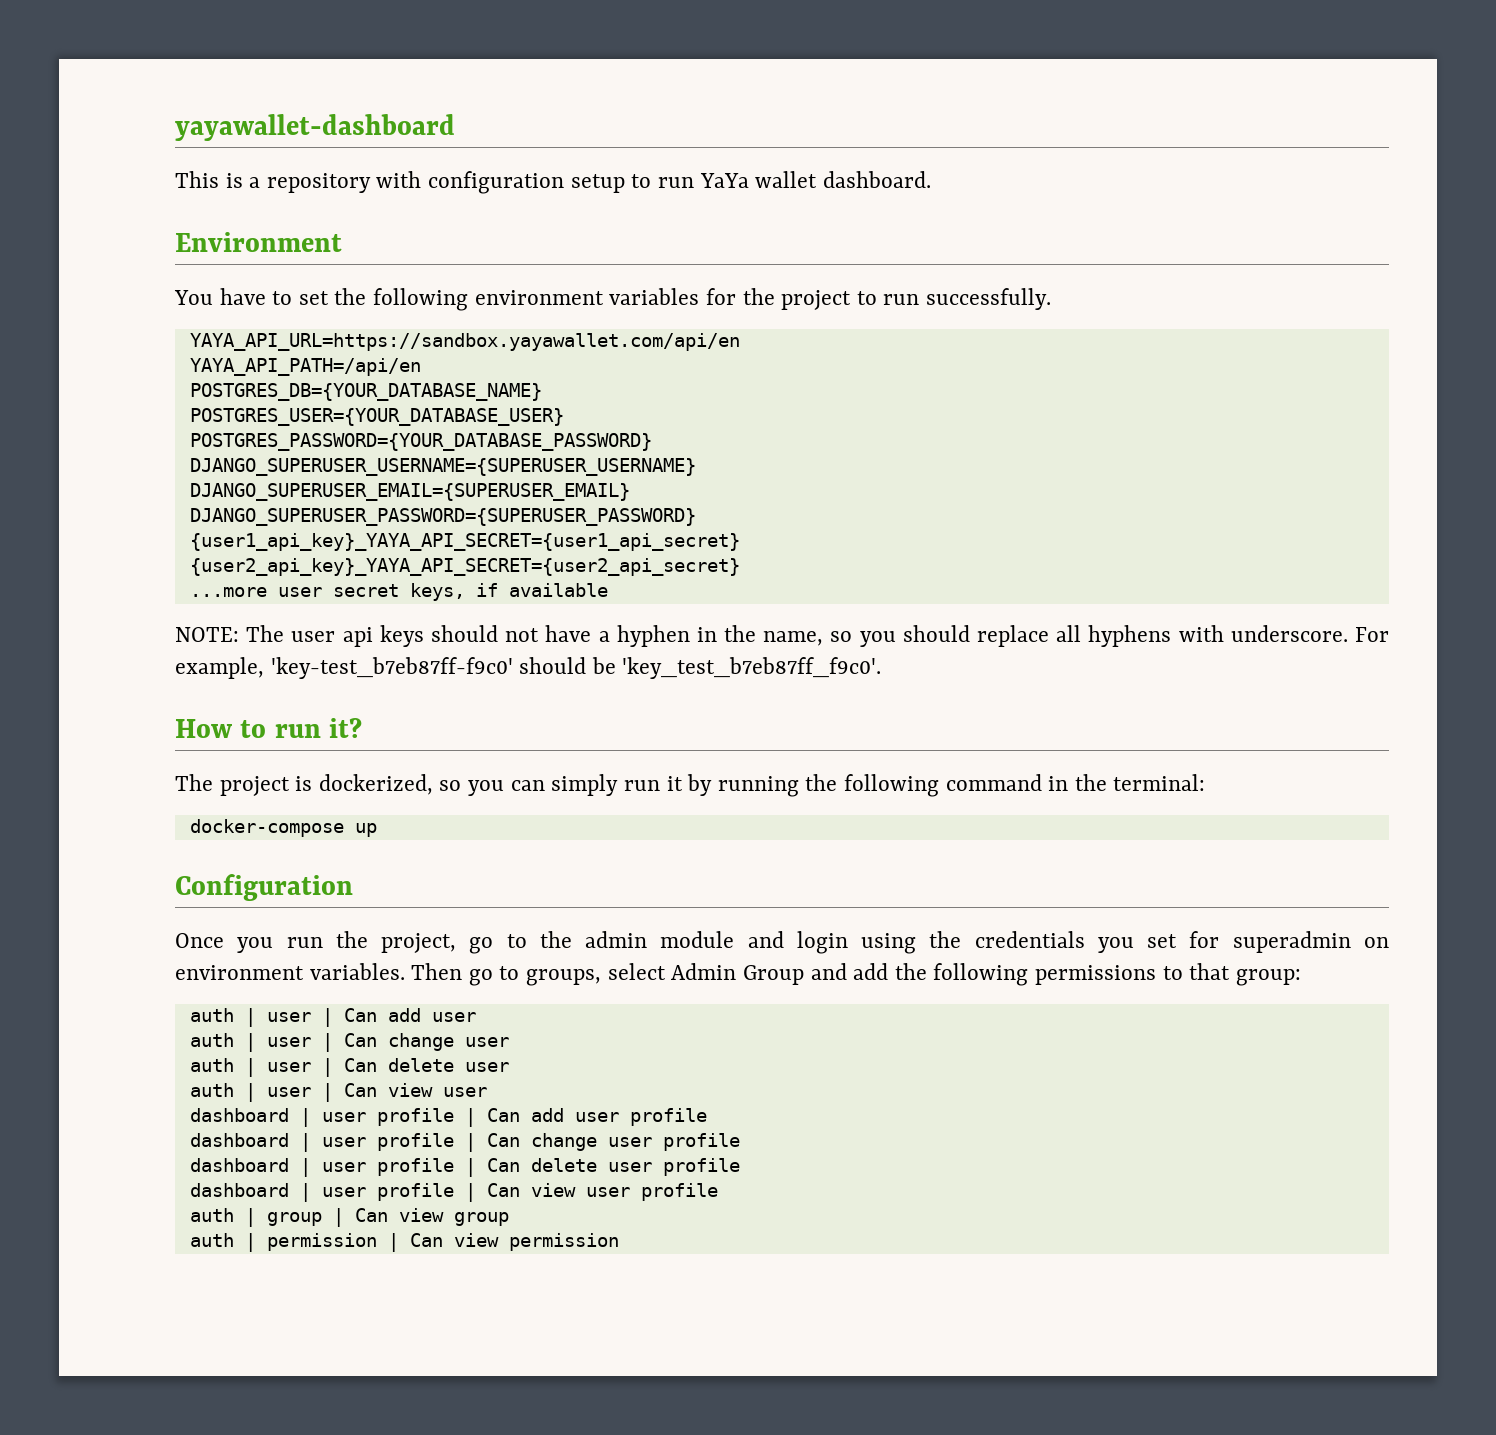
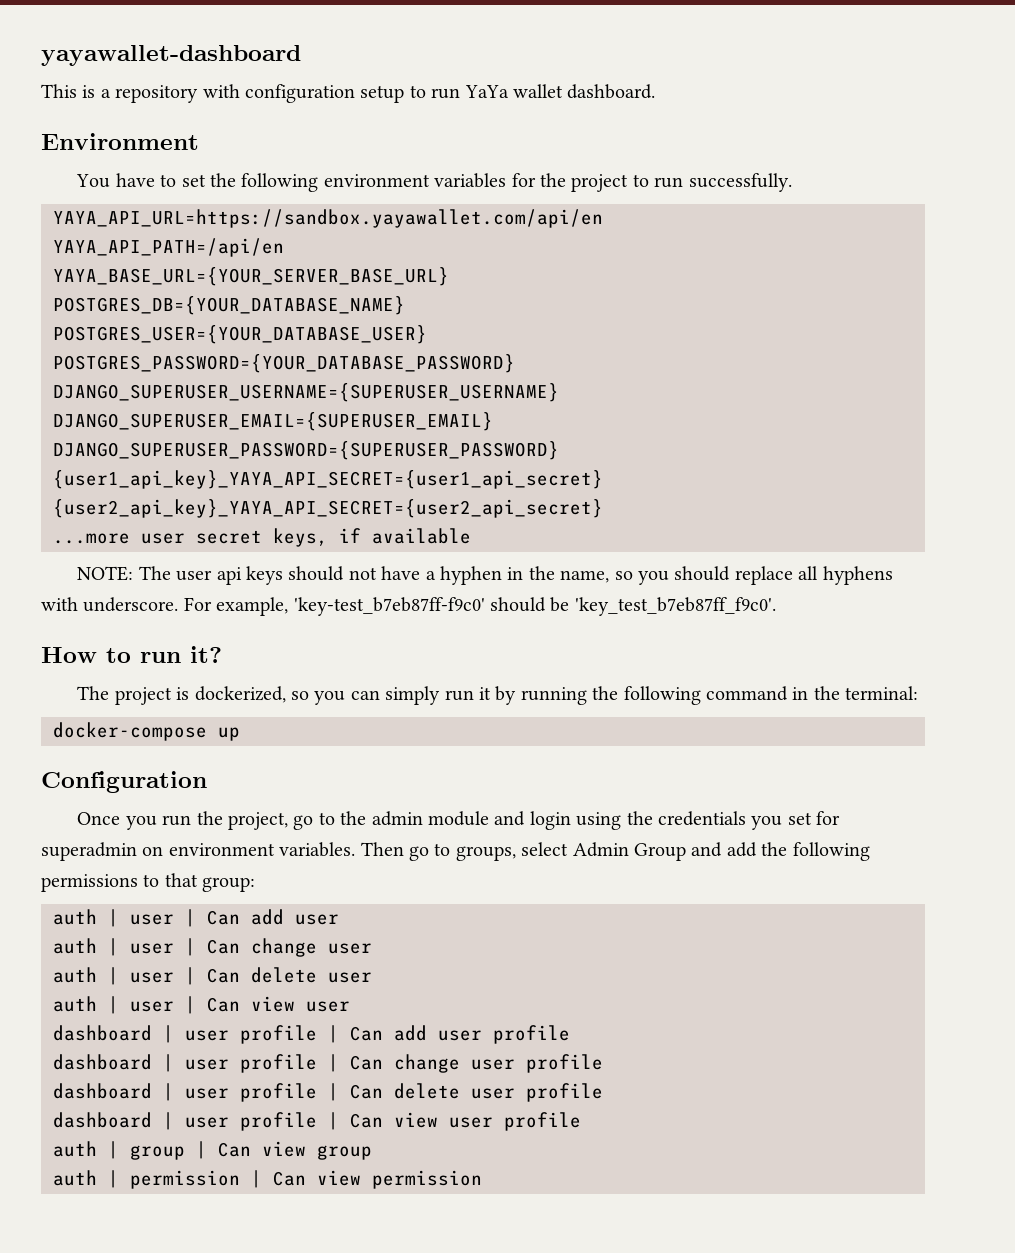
+ YAYA_BASE_URL={YOUR_SERVER_BASE_URL}

